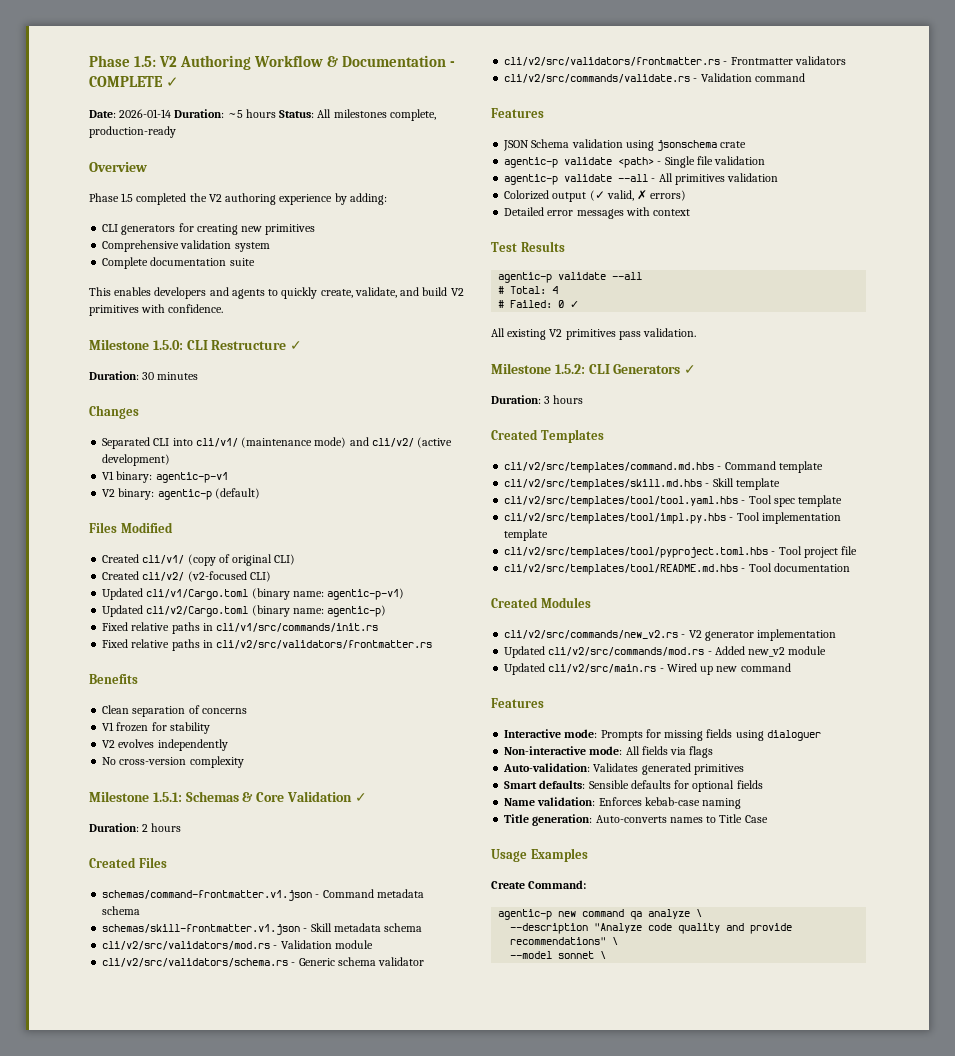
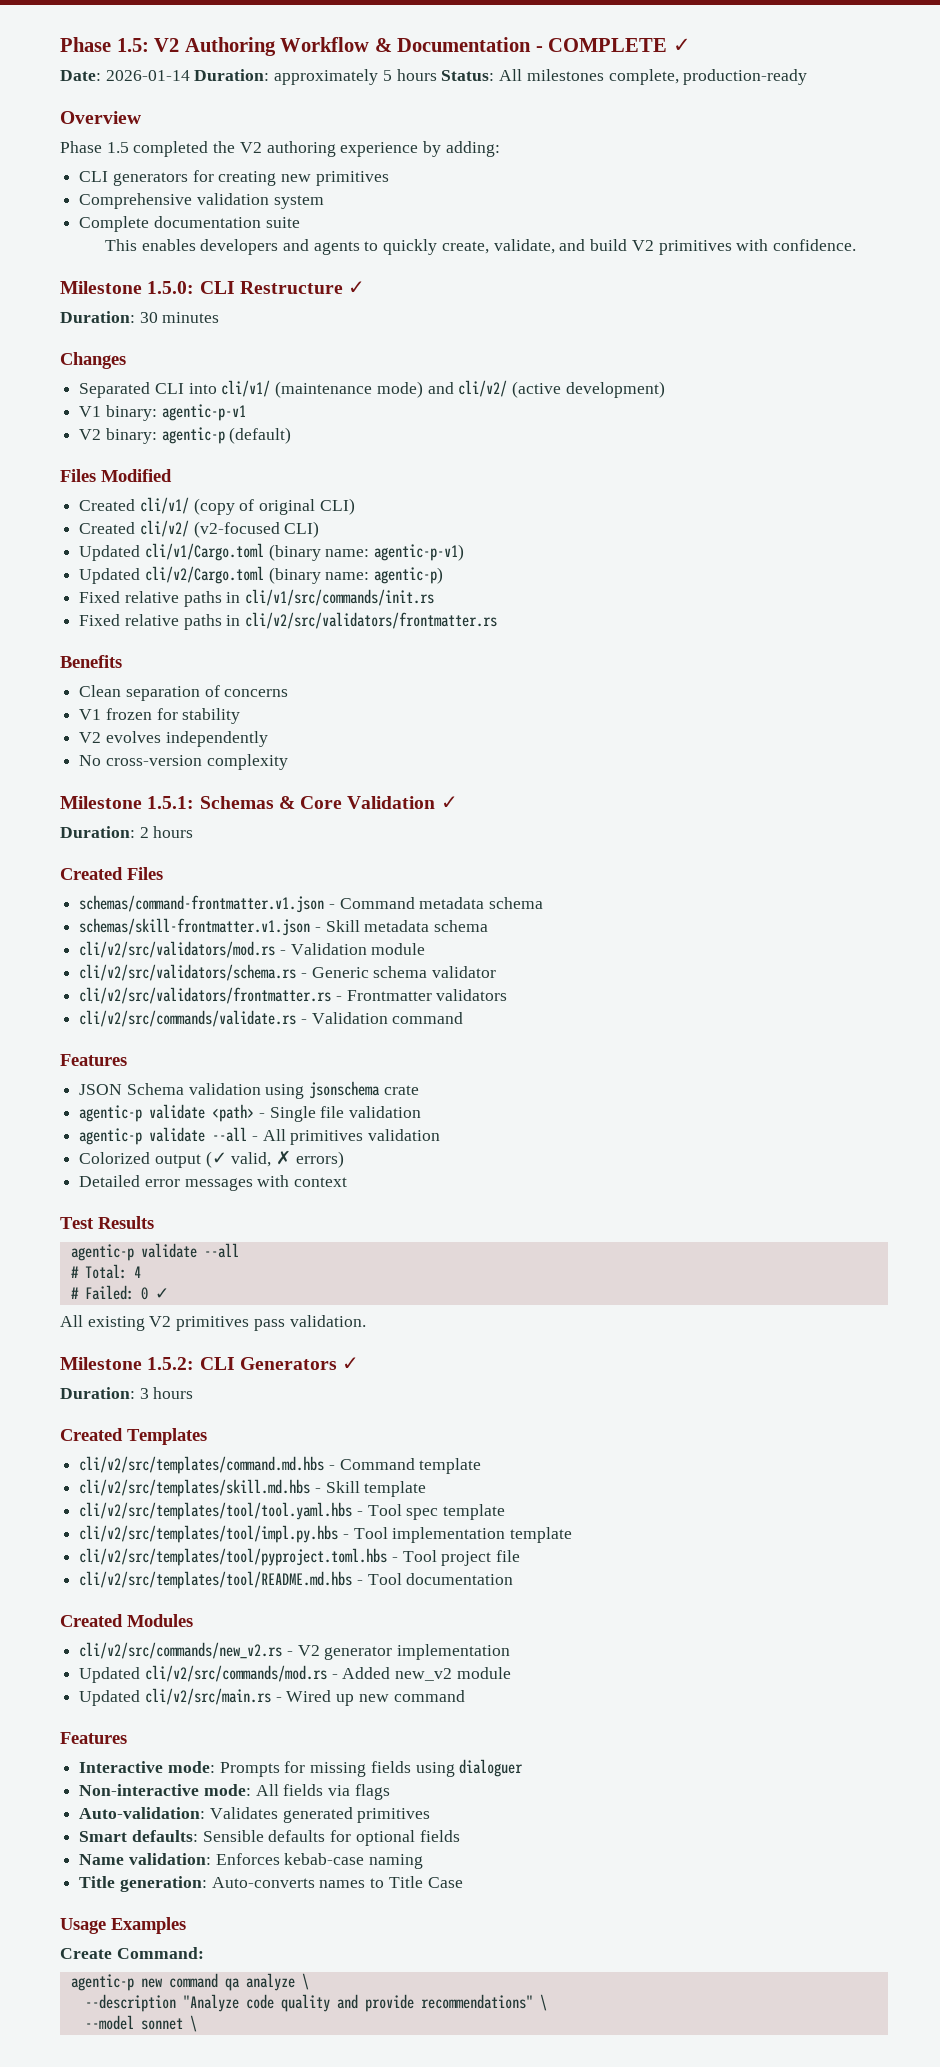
- Date: 2026-01-14 Duration: ~5 hours Status: All milestones complete, production-ready
+ Date: 2026-01-14 Duration: approximately 5 hours Status: All milestones complete, production-ready

